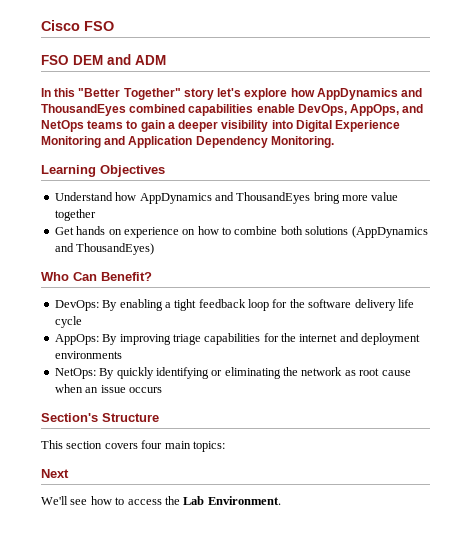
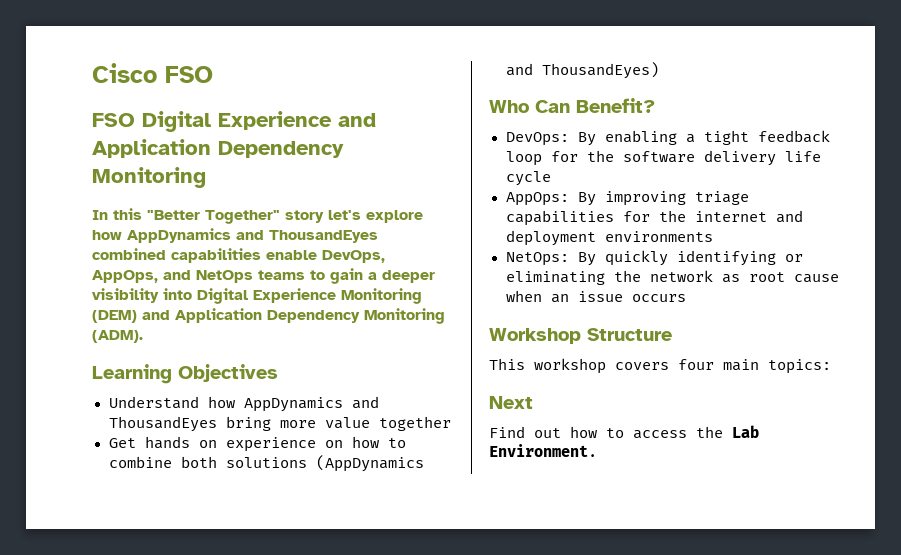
- FSO DEM and ADM
+ FSO Digital Experience and Application Dependency Monitoring
- In this "Better Together" story let's explore how AppDynamics and ThousandEyes combined capabilities enable DevOps, AppOps, and NetOps teams to gain a deeper visibility into Digital Experience Monitoring and Application Dependency Monitoring.
+ In this "Better Together" story let's explore how AppDynamics and ThousandEyes combined capabilities enable DevOps, AppOps, and NetOps teams to gain a deeper visibility into Digital Experience Monitoring (DEM) and Application Dependency Monitoring (ADM).
- Section's Structure
+ Workshop Structure
- This section covers four main topics:
+ This workshop covers four main topics:
- We'll see how to access the Lab Environment.
+ Find out how to access the Lab Environment.

